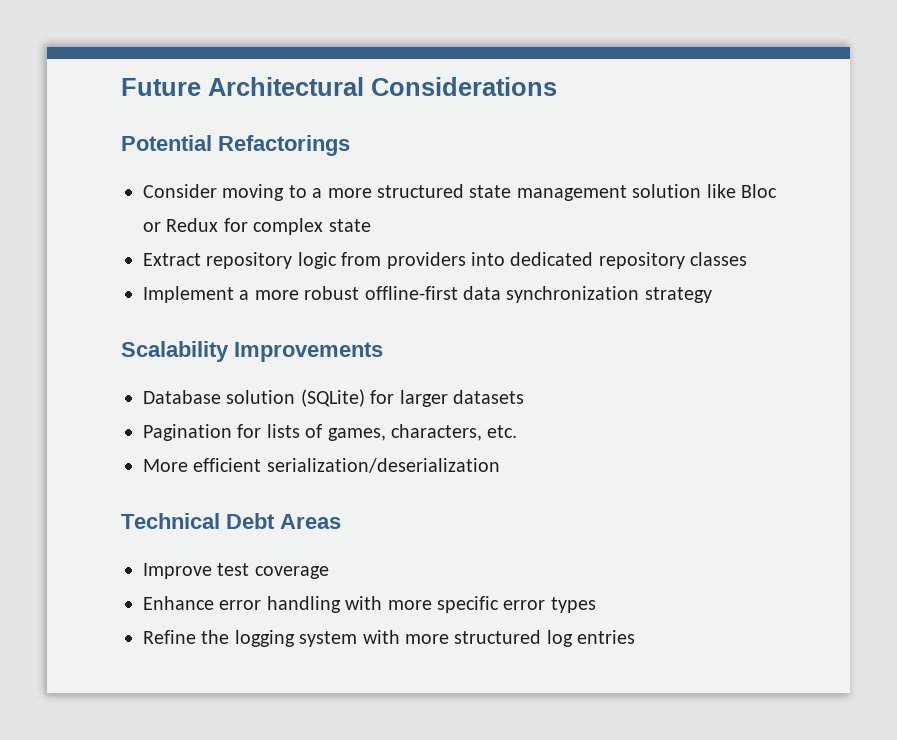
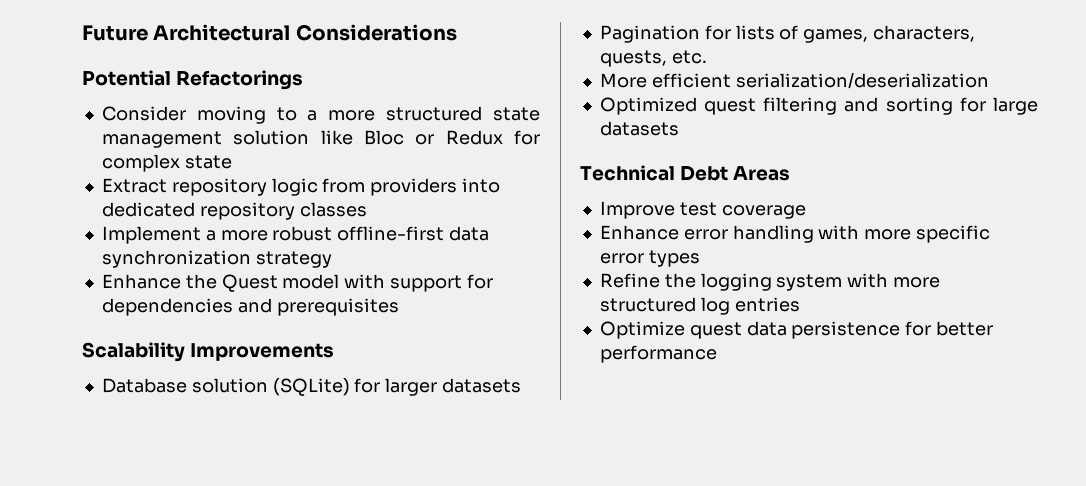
+ Enhance the Quest model with support for dependencies and prerequisites
- Pagination for lists of games, characters, etc.
+ Pagination for lists of games, characters, quests, etc.
+ Optimized quest filtering and sorting for large datasets
+ Optimize quest data persistence for better performance

